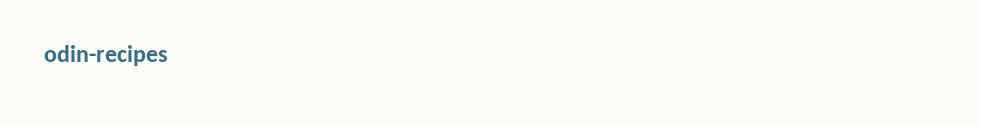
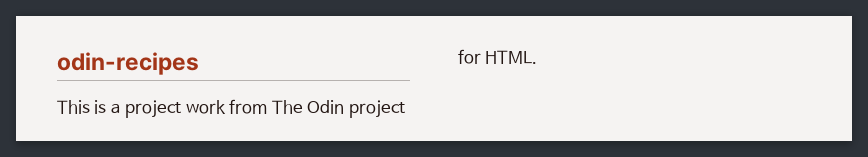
+ This is a project work from The Odin project for HTML.

